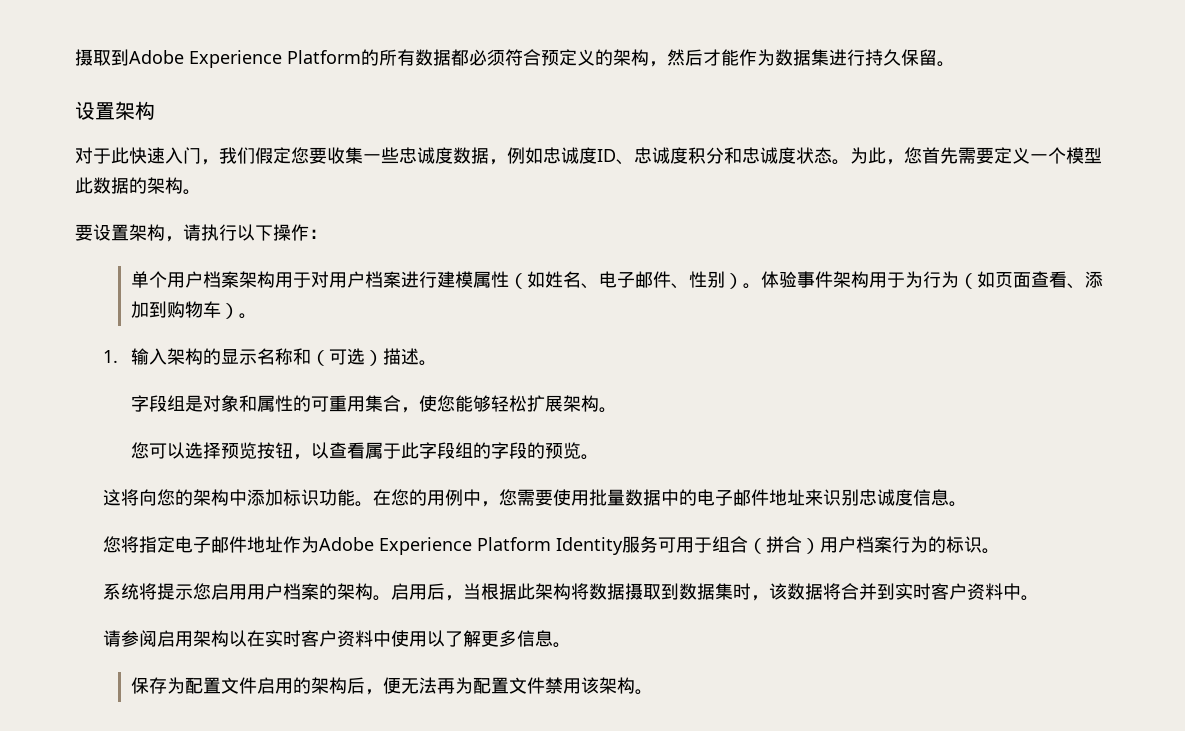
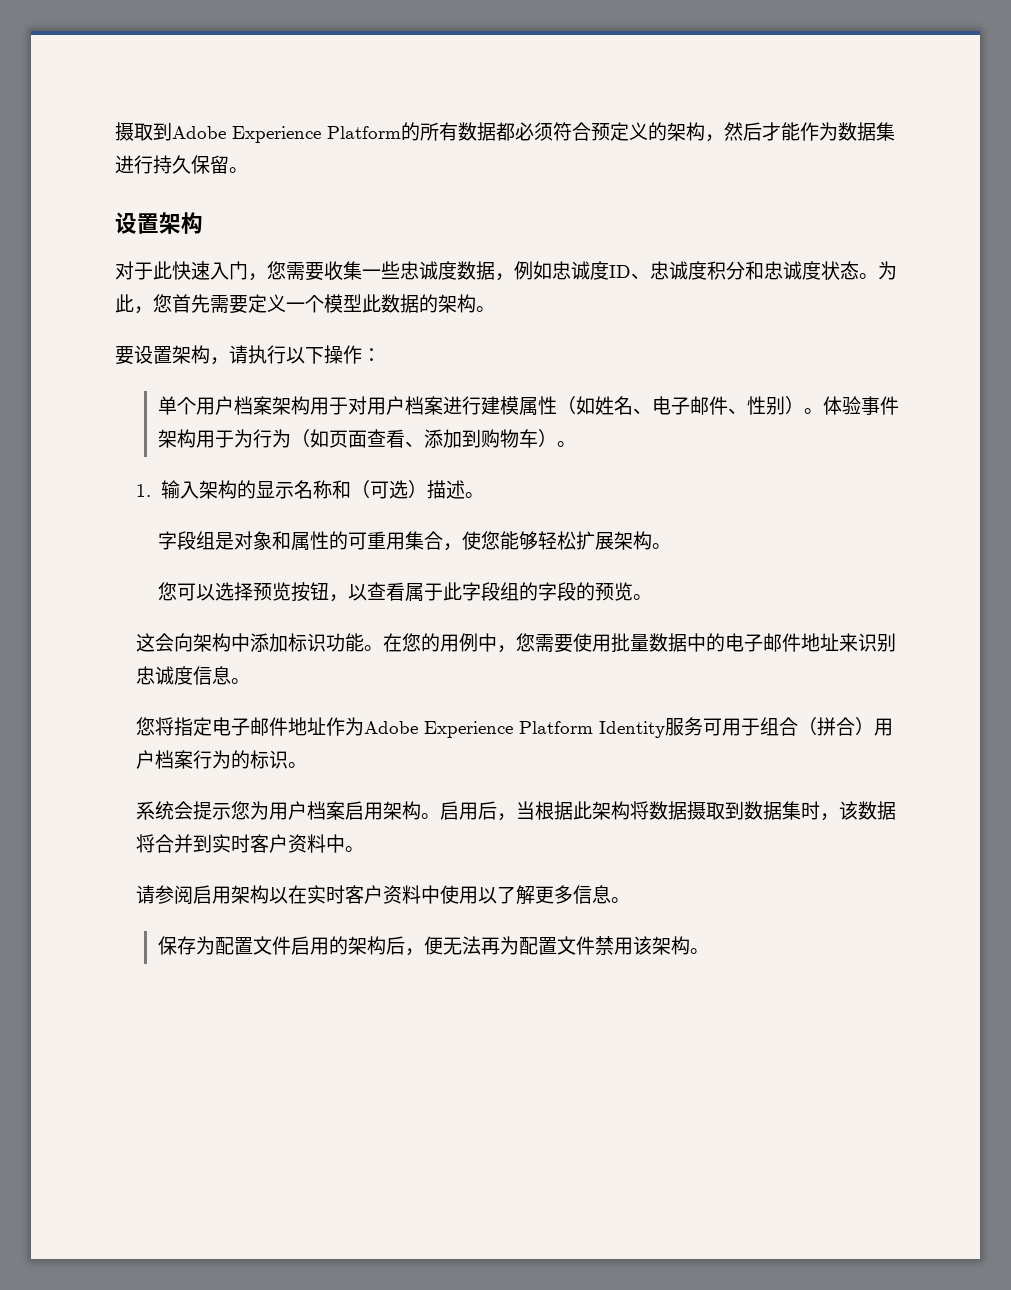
- 对于此快速入门，我们假定您要收集一些忠诚度数据，例如忠诚度ID、忠诚度积分和忠诚度状态。
+ 对于此快速入门，您需要收集一些忠诚度数据，例如忠诚度ID、忠诚度积分和忠诚度状态。
- 这将向您的架构中添加标识功能。
+ 这会向架构中添加标识功能。
- 系统将提示您启用用户档案的架构。
+ 系统会提示您为用户档案启用架构。

